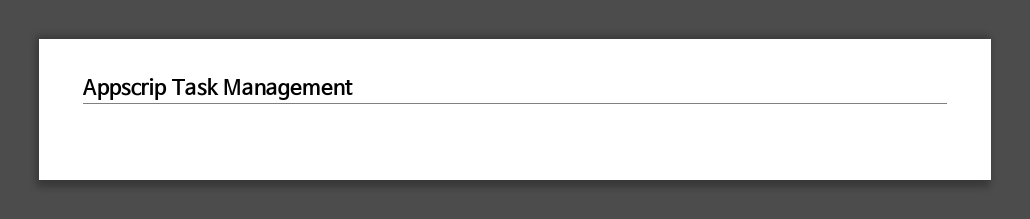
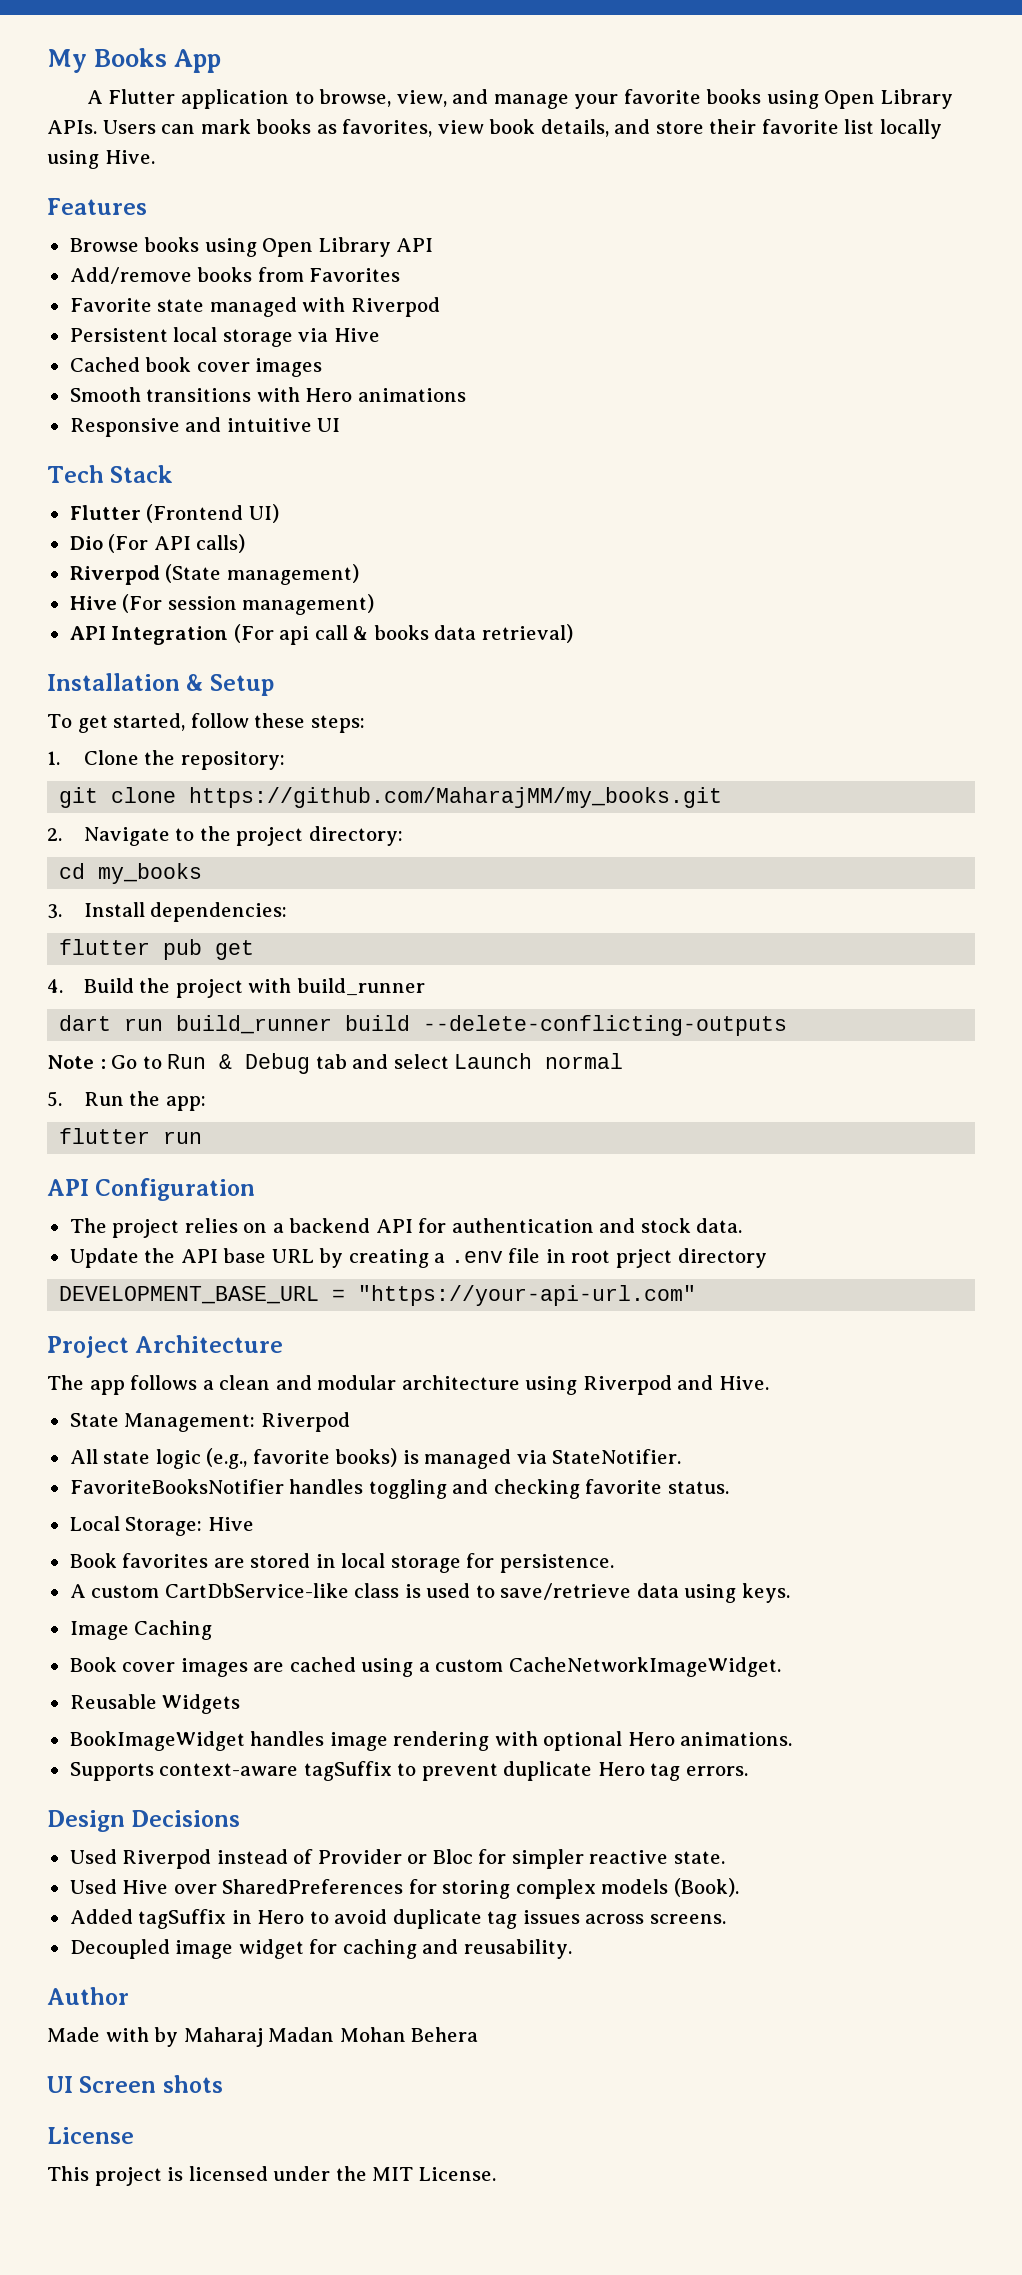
- Appscrip Task Management
+ My Books App
+ A Flutter application to browse, view, and manage your favorite books using Open Library APIs. Users can mark books as favorites, view book details, and store their favorite list locally using Hive.
+ Features
+ Browse books using Open Library API
+ Add/remove books from Favorites
+ Favorite state managed with Riverpod
+ Persistent local storage via Hive
+ Cached book cover images
+ Smooth transitions with Hero animations
+ Responsive and intuitive UI
+ Tech Stack
+ Flutter (Frontend UI)
+ Dio (For API calls)
+ Riverpod (State management)
+ Hive (For session management)
+ API Integration (For api call & books data retrieval)
+ Installation & Setup
+ To get started, follow these steps:
+ 1. Clone the repository:
+ git clone https://github.com/MaharajMM/my_books.git
+ 2. Navigate to the project directory:
+ cd my_books
+ 3. Install dependencies:
+ flutter pub get
+ 4. Build the project with build_runner
+ dart run build_runner build --delete-conflicting-outputs
+ Note : Go to Run & Debug tab and select Launch normal
+ 5. Run the app:
+ flutter run
+ API Configuration
+ The project relies on a backend API for authentication and stock data.
+ Update the API base URL by creating a .env file in root prject directory
+ DEVELOPMENT_BASE_URL = "https://your-api-url.com"
+ Project Architecture
+ The app follows a clean and modular architecture using Riverpod and Hive.
+ State Management: Riverpod
+ All state logic (e.g., favorite books) is managed via StateNotifier.
+ FavoriteBooksNotifier handles toggling and checking favorite status.
+ Local Storage: Hive
+ Book favorites are stored in local storage for persistence.
+ A custom CartDbService-like class is used to save/retrieve data using keys.
+ Image Caching
+ Book cover images are cached using a custom CacheNetworkImageWidget.
+ Reusable Widgets
+ BookImageWidget handles image rendering with optional Hero animations.
+ Supports context-aware tagSuffix to prevent duplicate Hero tag errors.
+ Design Decisions
+ Used Riverpod instead of Provider or Bloc for simpler reactive state.
+ Used Hive over SharedPreferences for storing complex models (Book).
+ Added tagSuffix in Hero to avoid duplicate tag issues across screens.
+ Decoupled image widget for caching and reusability.
+ Author
+ Made with by Maharaj Madan Mohan Behera
+ UI Screen shots
+ License
+ This project is licensed under the MIT License.

